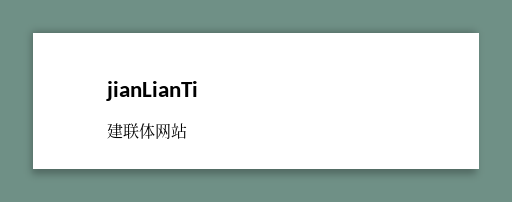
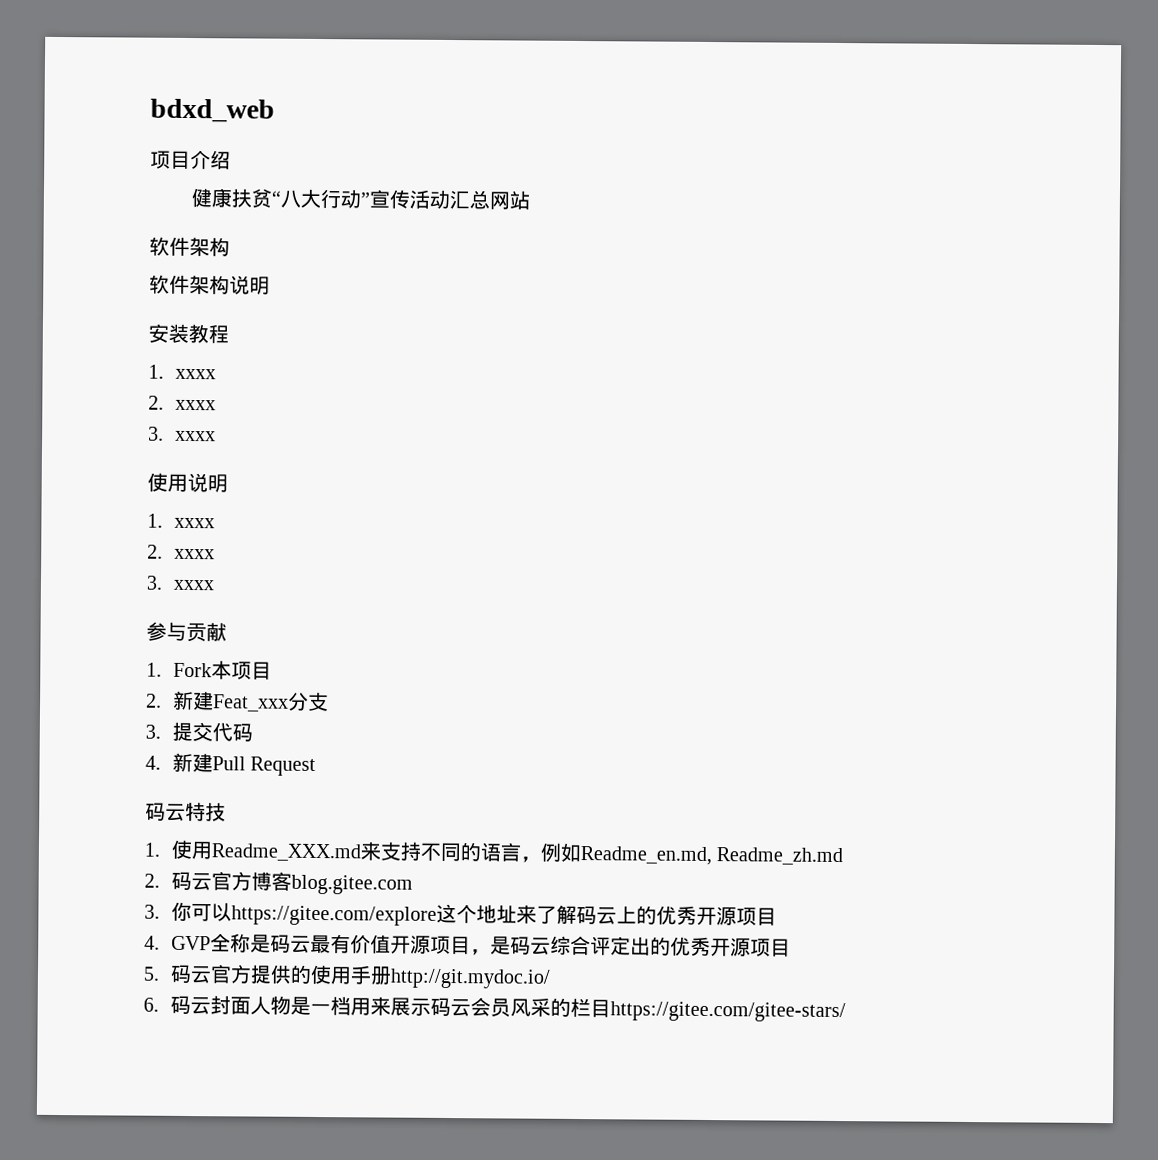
- jianLianTi
- 建联体网站
+ bdxd_web
+ 项目介绍
+ 健康扶贫“八大行动”宣传活动汇总网站
+ 软件架构
+ 软件架构说明
+ 安装教程
+ 1. xxxx
+ 2. xxxx
+ 3. xxxx
+ 使用说明
+ 1. xxxx
+ 2. xxxx
+ 3. xxxx
+ 参与贡献
+ 1. Fork本项目
+ 2.新建Feat_xxx分支
+ 3.提交代码
+ 4.新建Pull Request
+ 码云特技
+ 1.使用Readme_XXX.md来支持不同的语言，例如Readme_en.md, Readme_zh.md
+ 2.码云官方博客blog.gitee.com
+ 3.你可以https://gitee.com/explore这个地址来了解码云上的优秀开源项目
+ 4. GVP全称是码云最有价值开源项目，是码云综合评定出的优秀开源项目
+ 5.码云官方提供的使用手册http://git.mydoc.io/
+ 6.码云封面人物是一档用来展示码云会员风采的栏目https://gitee.com/gitee-stars/

